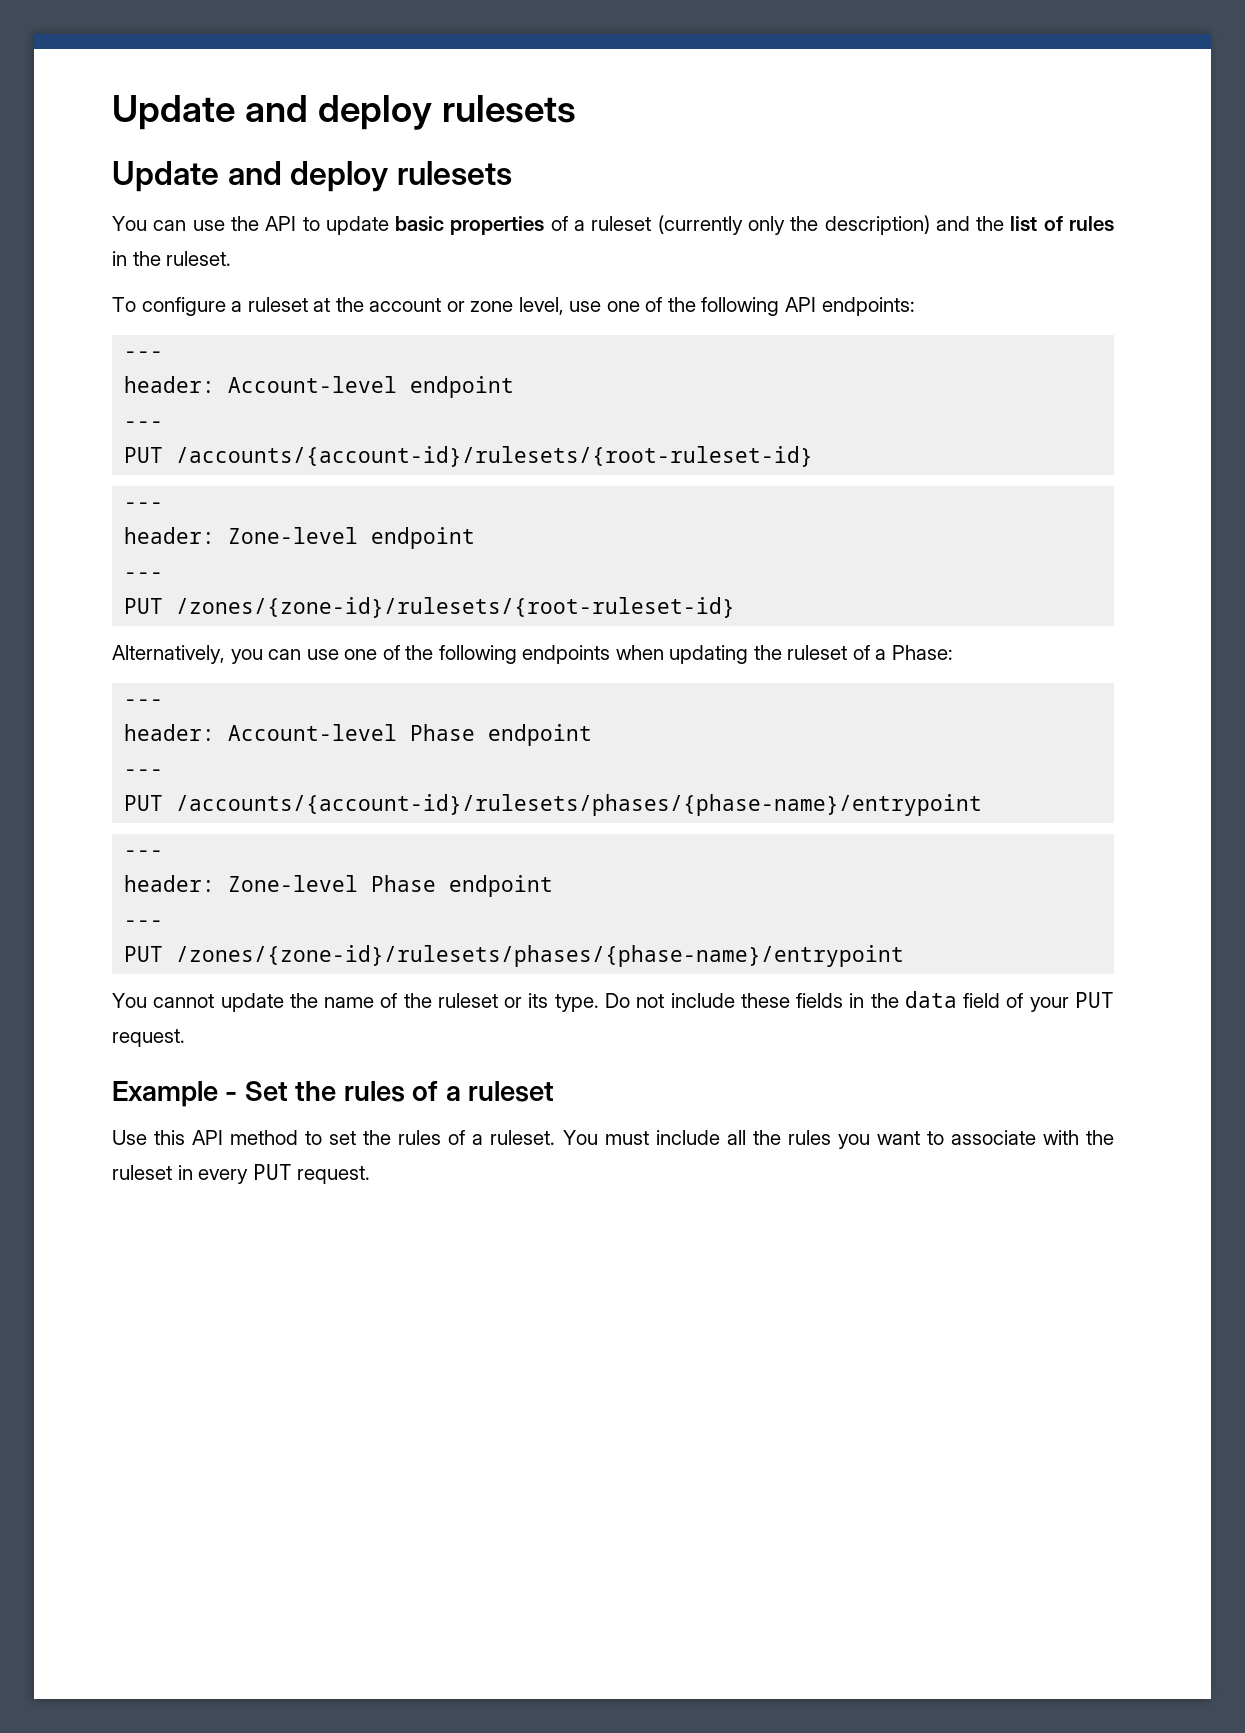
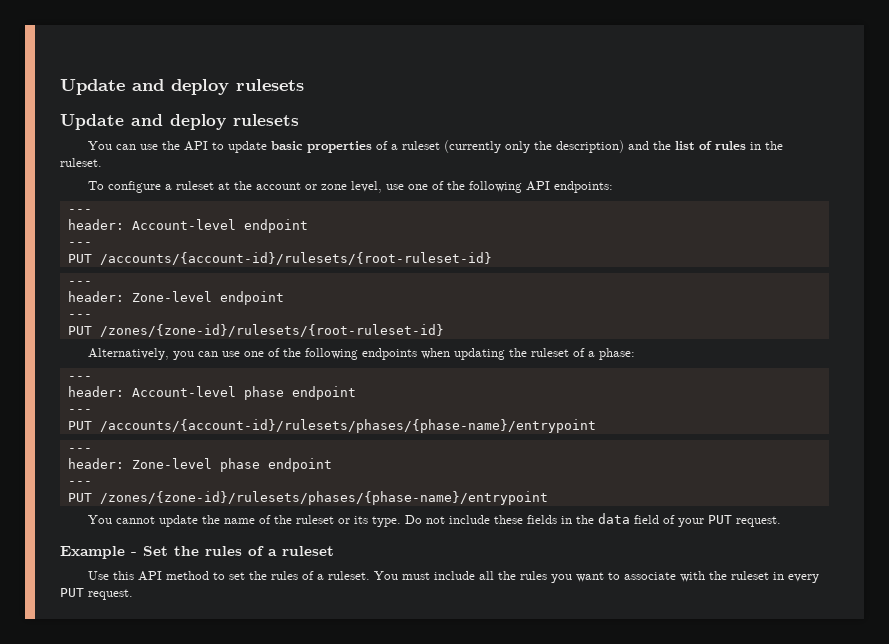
- Alternatively, you can use one of the following endpoints when updating the ruleset of a Phase:
+ Alternatively, you can use one of the following endpoints when updating the ruleset of a phase:
  ---
- header: Account-level Phase endpoint
+ header: Account-level phase endpoint
- header: Zone-level Phase endpoint
+ header: Zone-level phase endpoint

